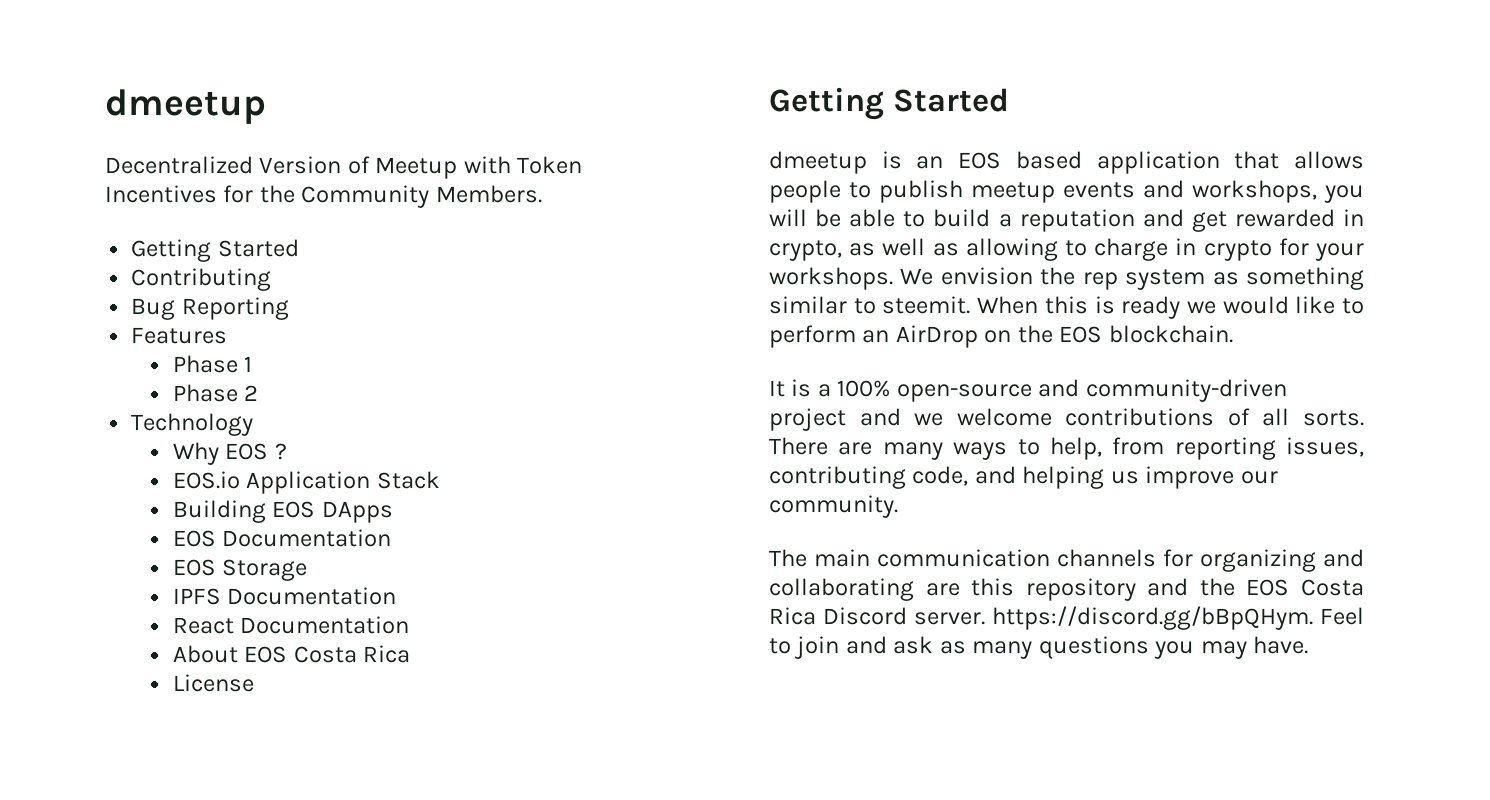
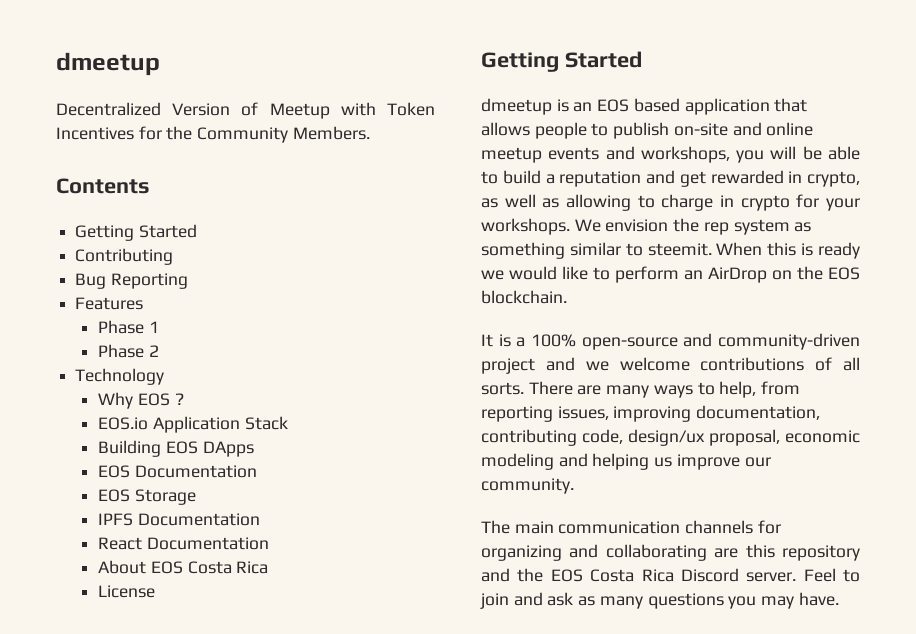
+ Contents
- dmeetup is an EOS based application that allows people to publish meetup events and workshops, you will be able to build a reputation and get rewarded in crypto, as well as allowing to charge in crypto for your workshops.
+ dmeetup is an EOS based application that allows people to publish on-site and online meetup events and workshops, you will be able to build a reputation and get rewarded in crypto, as well as allowing to charge in crypto for your workshops.
- There are many ways to help, from reporting issues, contributing code, and helping us improve our community.
+ There are many ways to help, from reporting issues, improving documentation, contributing code, design/ux proposal, economic modeling and helping us improve our community.
- The main communication channels for organizing and collaborating are this repository and the EOS Costa Rica Discord server. https://discord.gg/bBpQHym. Feel to join and ask as many questions you may have.
+ The main communication channels for organizing and collaborating are this repository and the EOS Costa Rica Discord server. Feel to join and ask as many questions you may have.

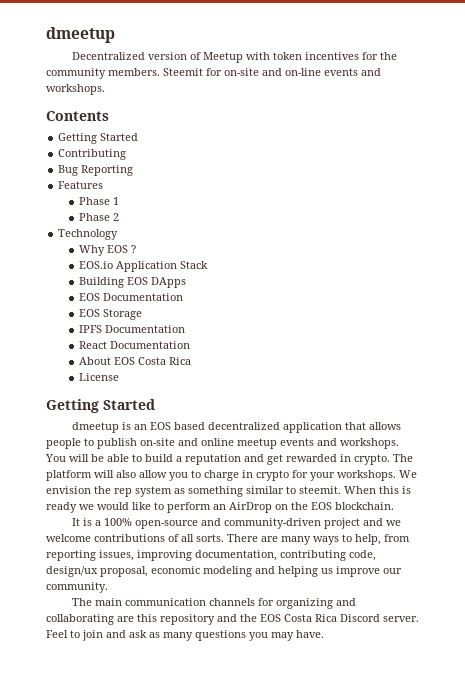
- Decentralized Version of Meetup with Token Incentives for the Community Members.
+ Decentralized version of Meetup with token incentives for the community members. Steemit for on-site and on-line events and workshops.
- dmeetup is an EOS based application that allows people to publish on-site and online meetup events and workshops, you will be able to build a reputation and get rewarded in crypto, as well as allowing to charge in crypto for your workshops.
+ dmeetup is an EOS based decentralized application that allows people to publish on-site and online meetup events and workshops. You will be able to build a reputation and get rewarded in crypto. The platform will also allow you to charge in crypto for your workshops.

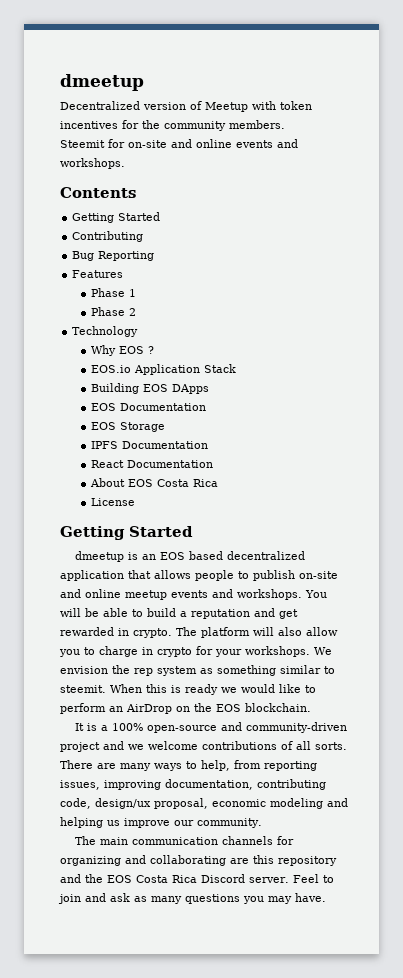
- Decentralized version of Meetup with token incentives for the community members. Steemit for on-site and on-line events and workshops.
+ Decentralized version of Meetup with token incentives for the community members.
+ Steemit for on-site and online events and workshops.

